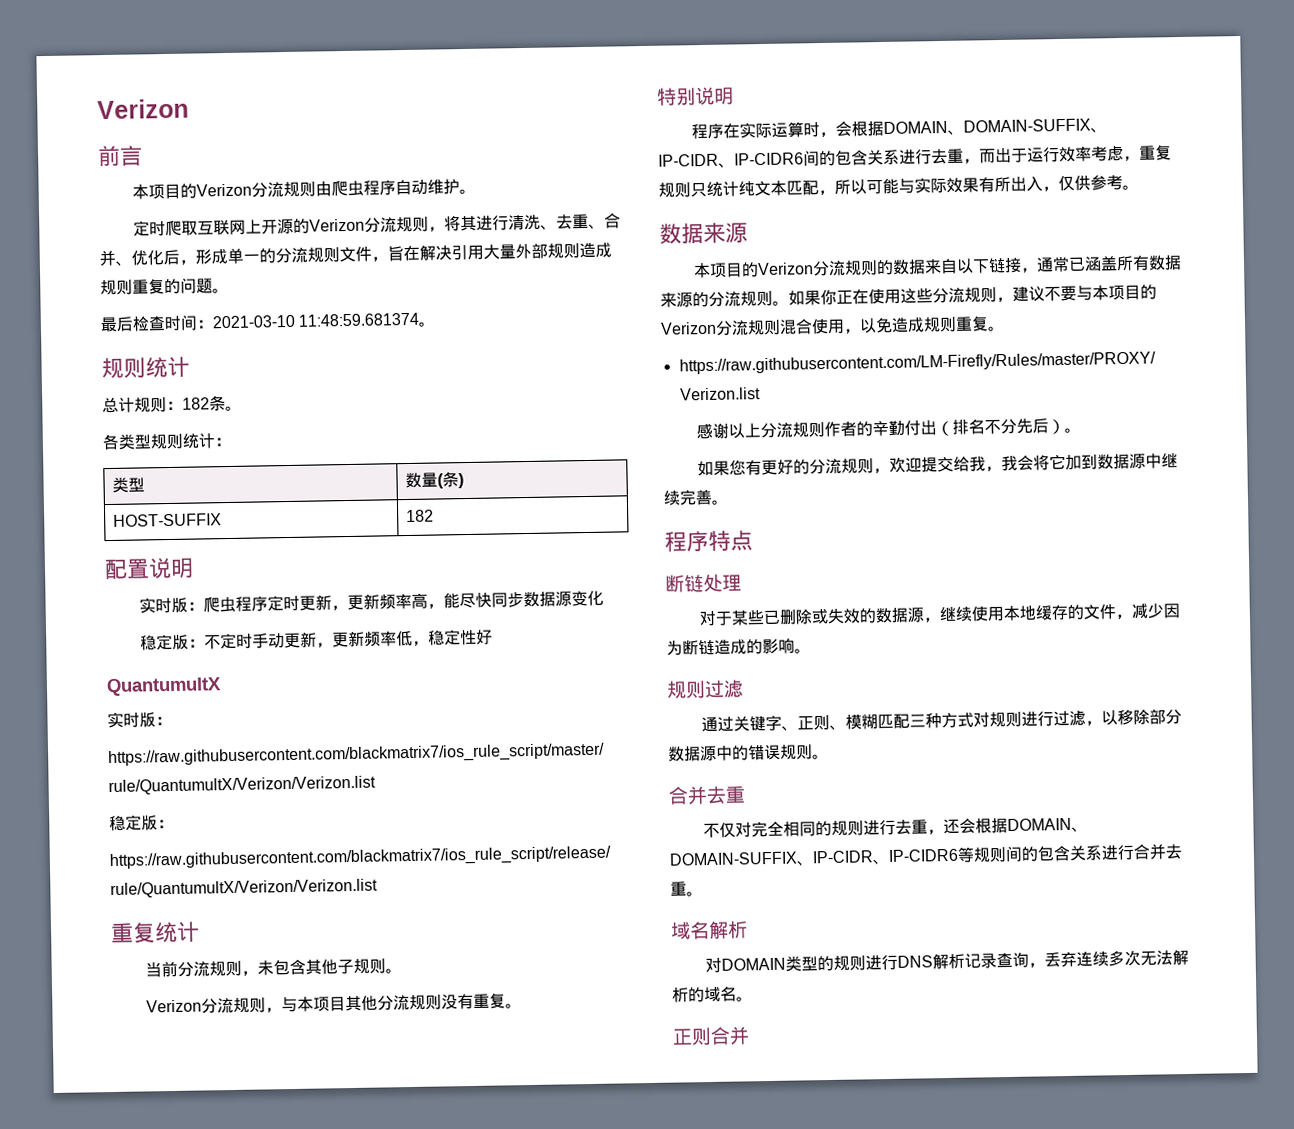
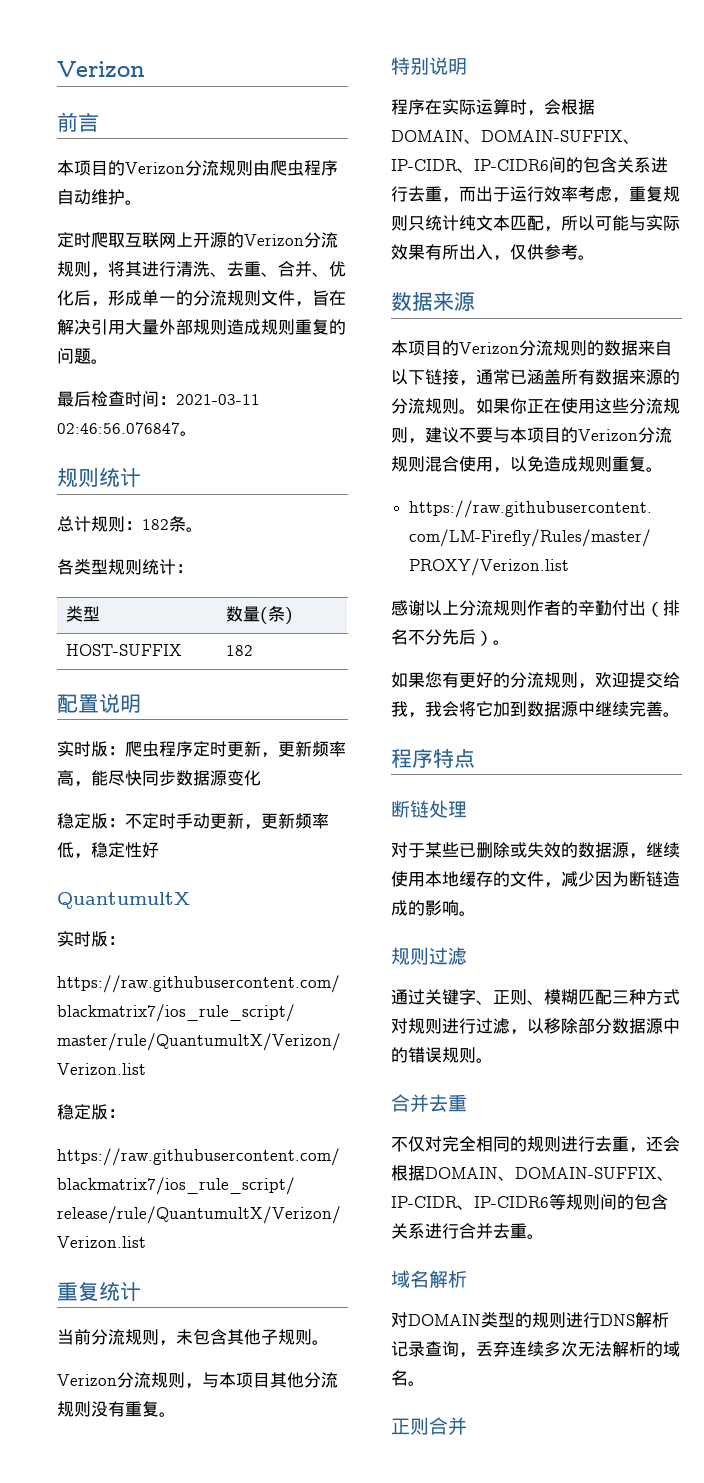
- 最后检查时间：2021-03-10 11:48:59.681374。
+ 最后检查时间：2021-03-11 02:46:56.076847。

